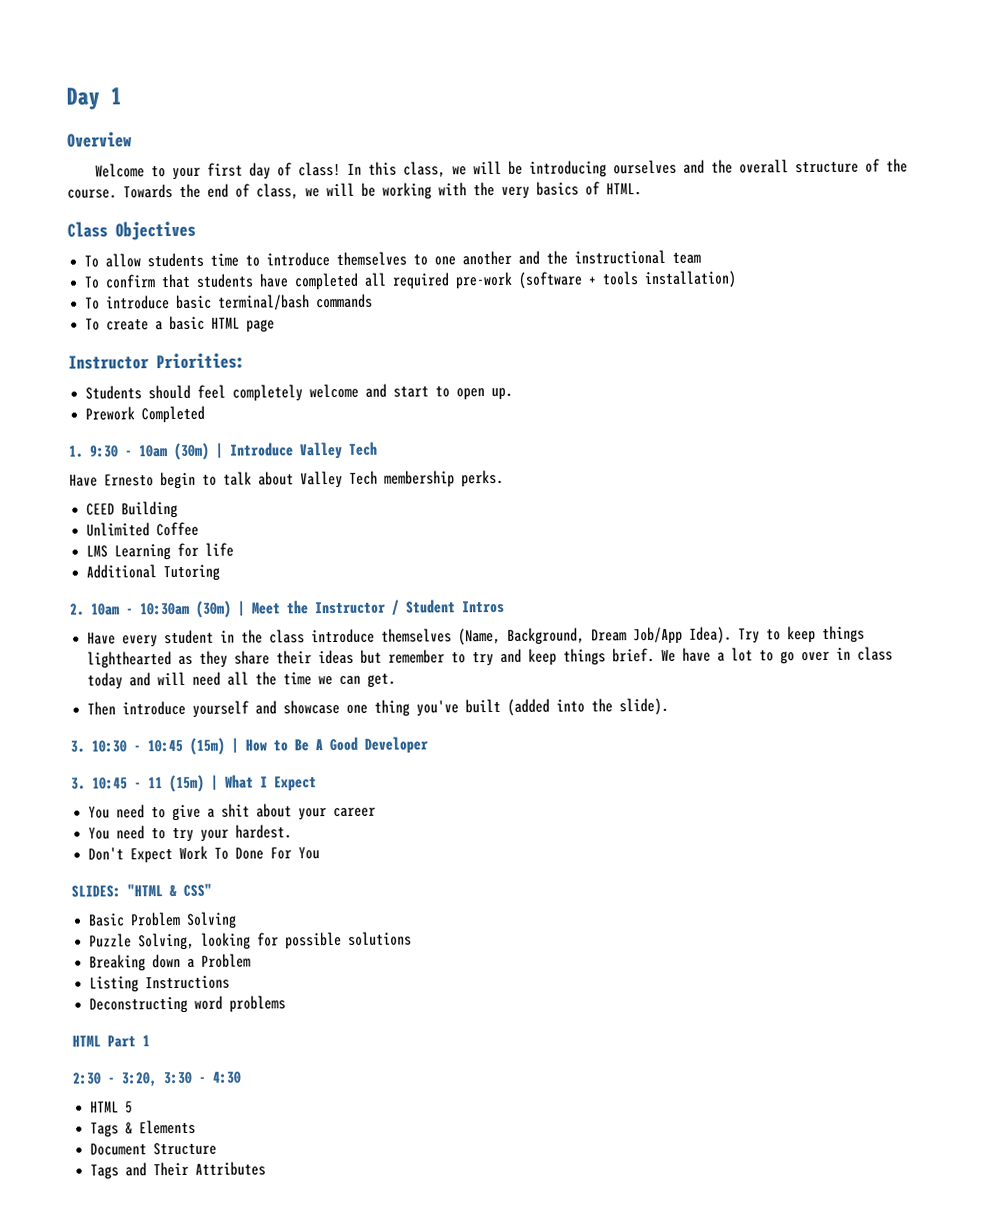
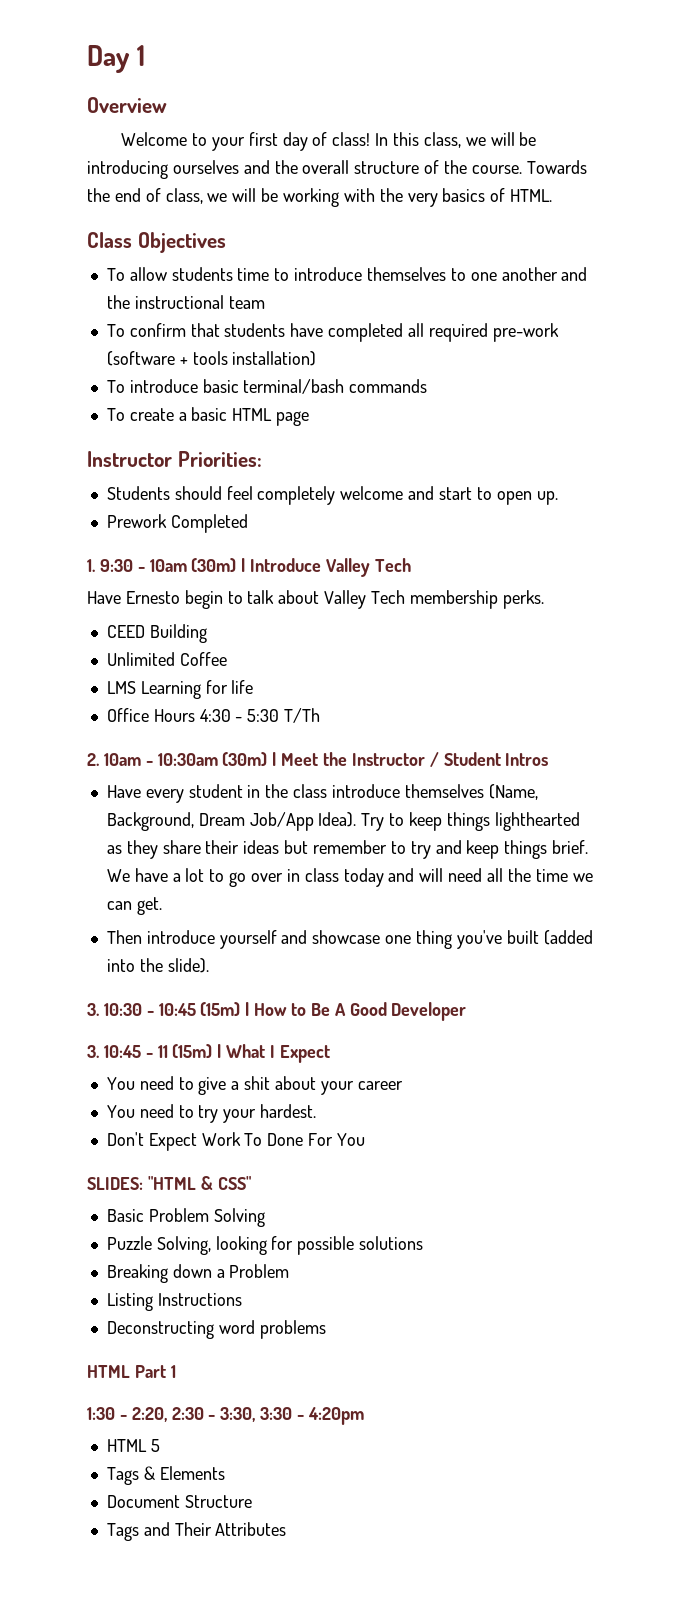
- Additional Tutoring
+ Office Hours 4:30 - 5:30 T/Th
- 2:30 - 3:20, 3:30 - 4:30
+ 1:30 - 2:20, 2:30 - 3:30, 3:30 - 4:20pm

